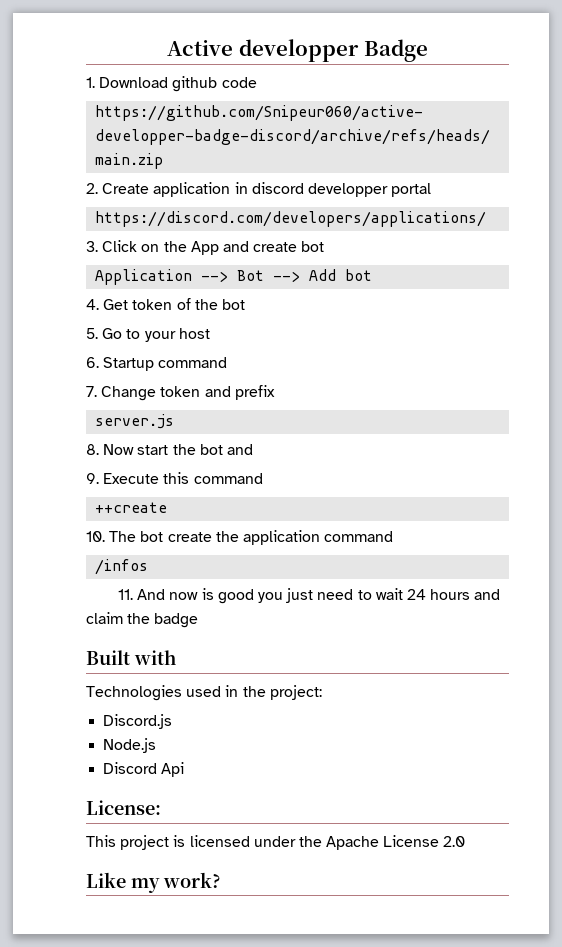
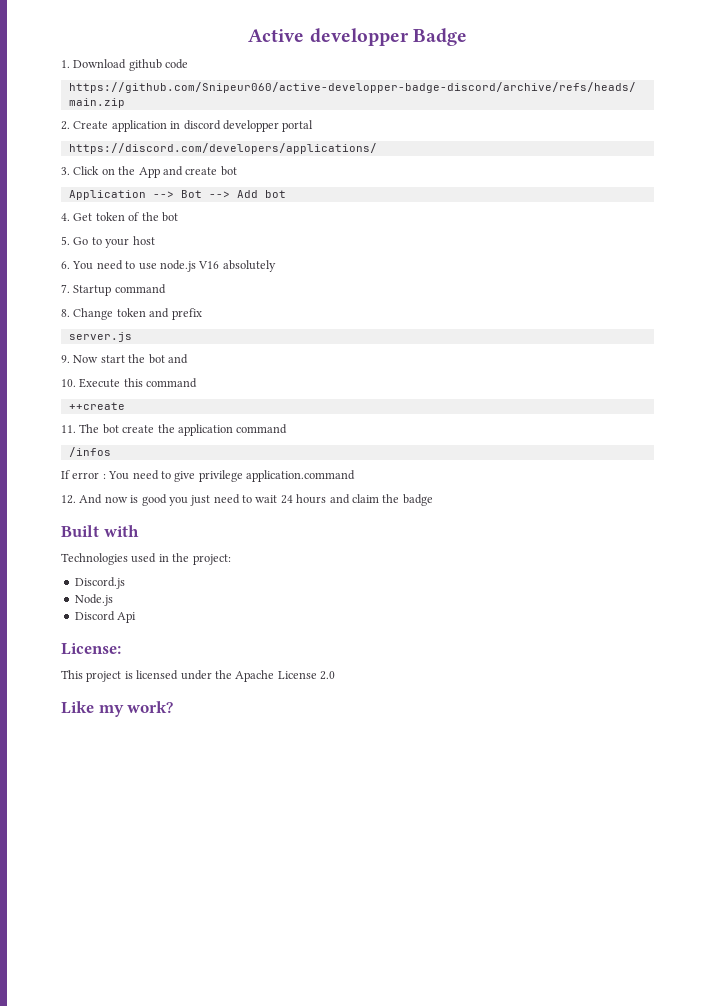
- 6. Startup command
+ 6. You need to use node.js V16 absolutely
+ 7. Startup command
- 7. Change token and prefix
+ 8. Change token and prefix
- 8. Now start the bot and
+ 9. Now start the bot and
- 9. Execute this command
+ 10. Execute this command
- 10. The bot create the application command
+ 11. The bot create the application command
- 11. And now is good you just need to wait 24 hours and claim the badge
+ If error : You need to give privilege application.command
+ 12. And now is good you just need to wait 24 hours and claim the badge

